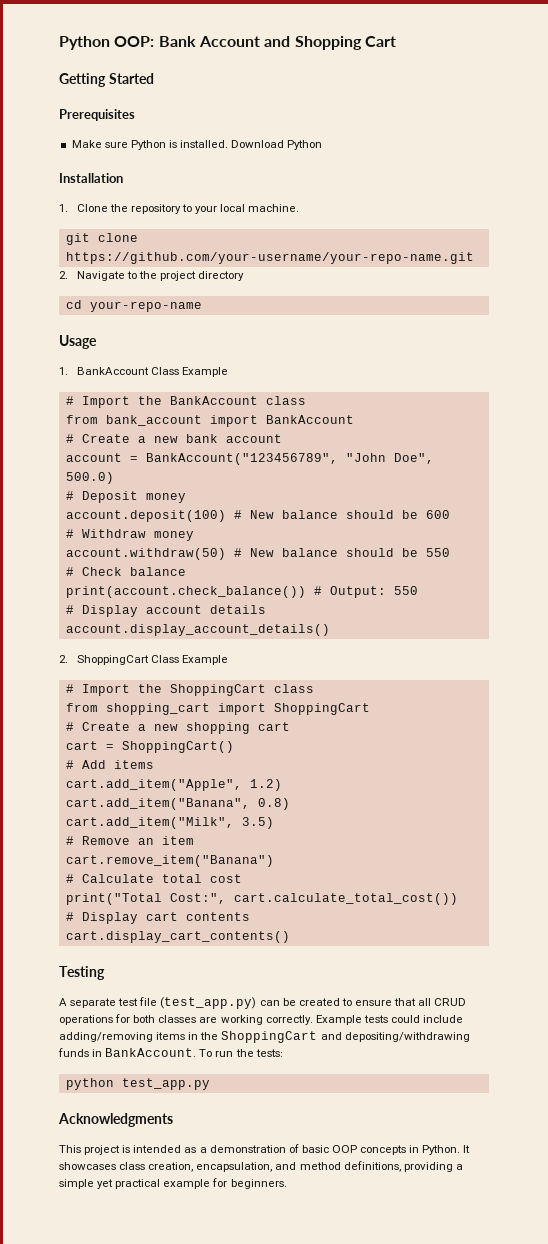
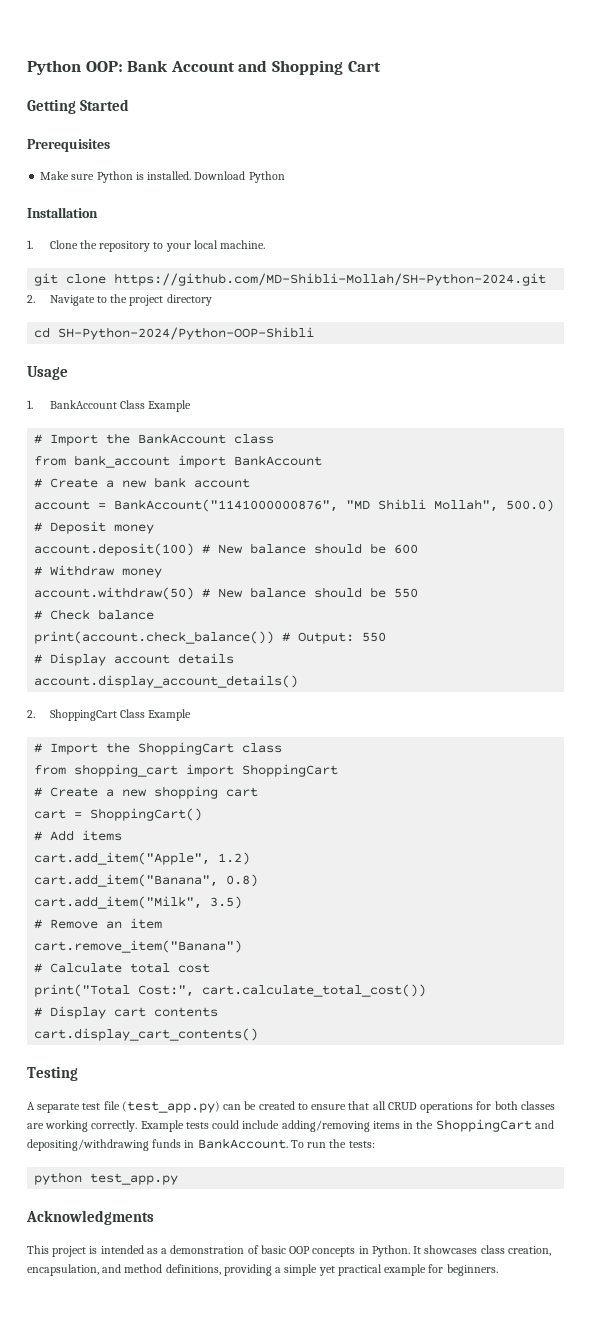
- git clone https://github.com/your-username/your-repo-name.git
+ git clone https://github.com/MD-Shibli-Mollah/SH-Python-2024.git
- cd your-repo-name
+ cd SH-Python-2024/Python-OOP-Shibli
- account = BankAccount("123456789", "John Doe", 500.0)
+ account = BankAccount("1141000000876", "MD Shibli Mollah", 500.0)

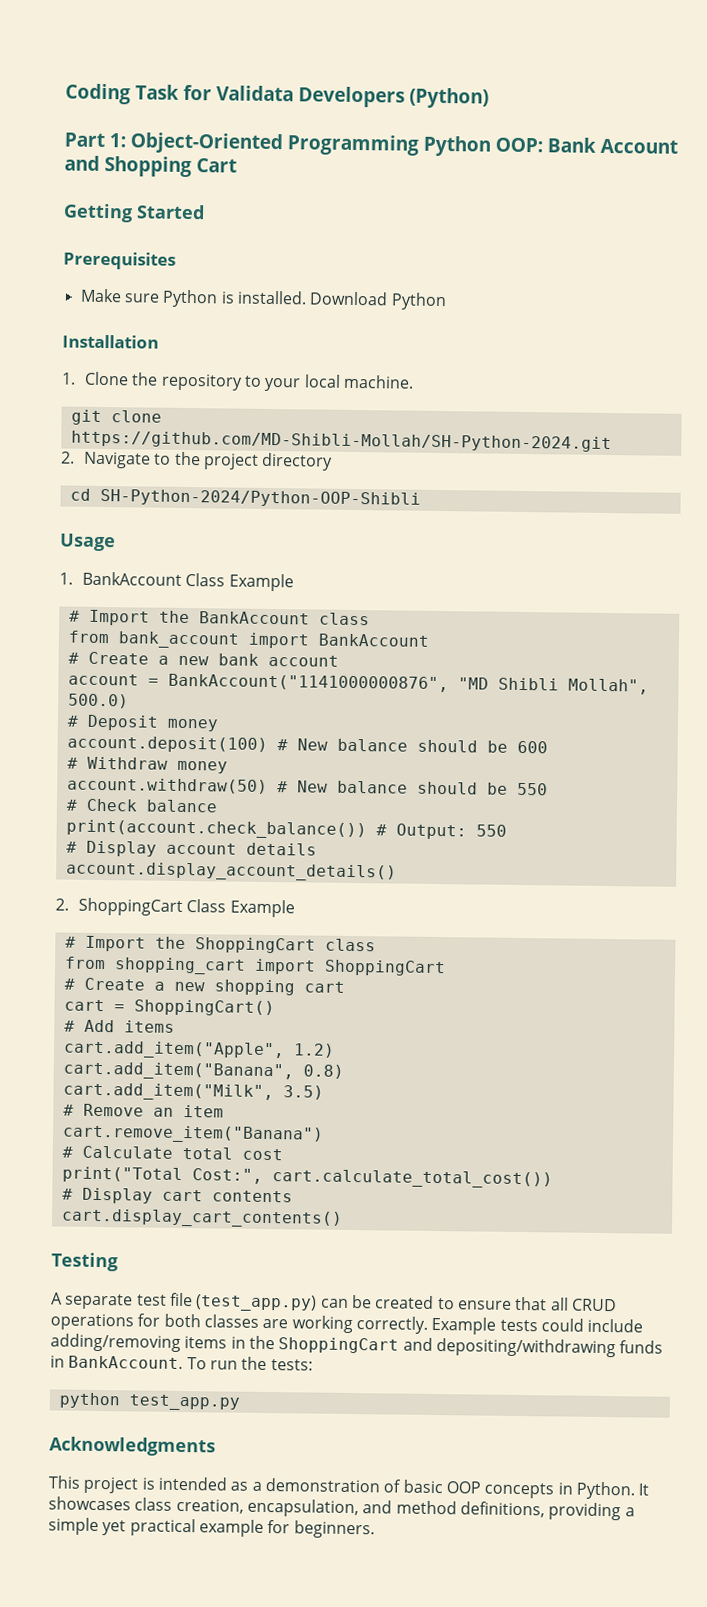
- Python OOP: Bank Account and Shopping Cart
+ Coding Task for Validata Developers (Python)
+ Part 1: Object-Oriented Programming Python OOP: Bank Account and Shopping Cart

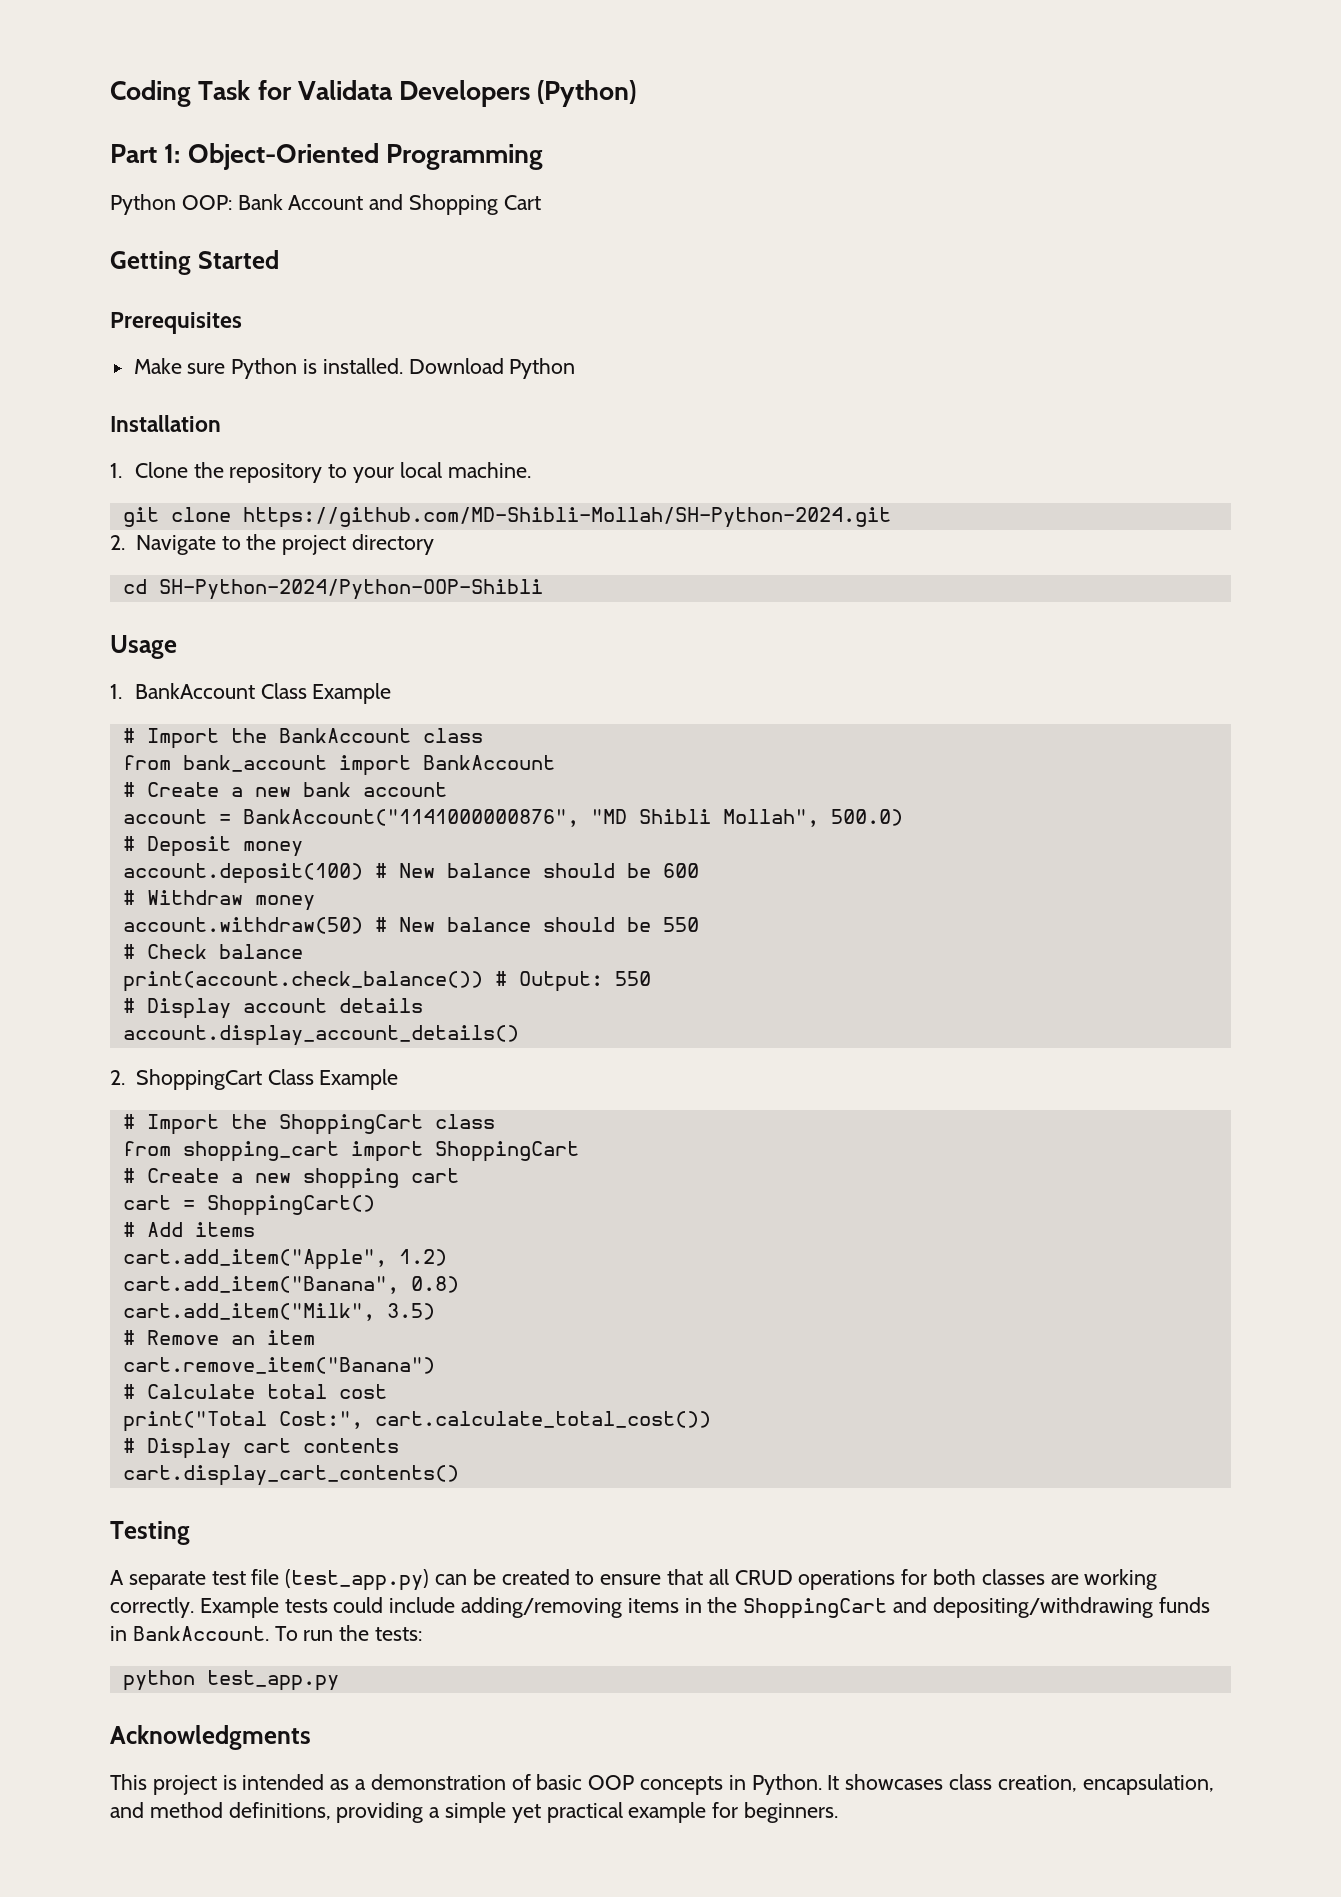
- Part 1: Object-Oriented Programming Python OOP: Bank Account and Shopping Cart
+ Part 1: Object-Oriented Programming
+ Python OOP: Bank Account and Shopping Cart

